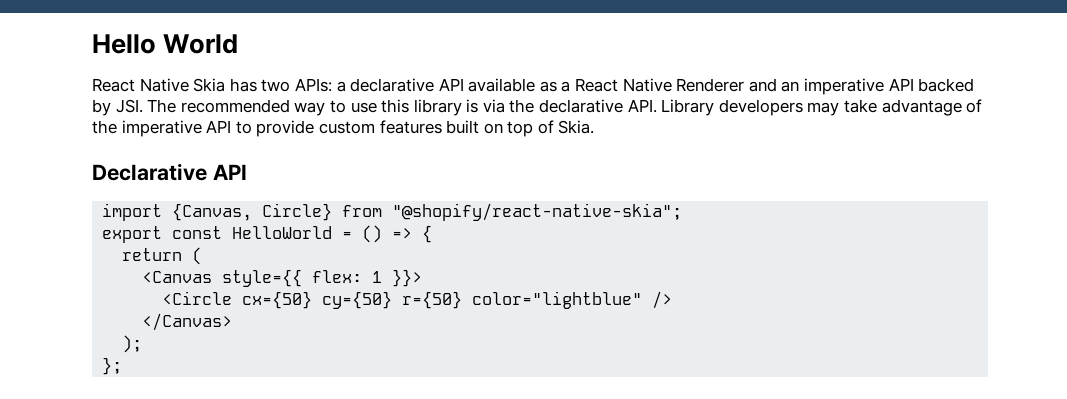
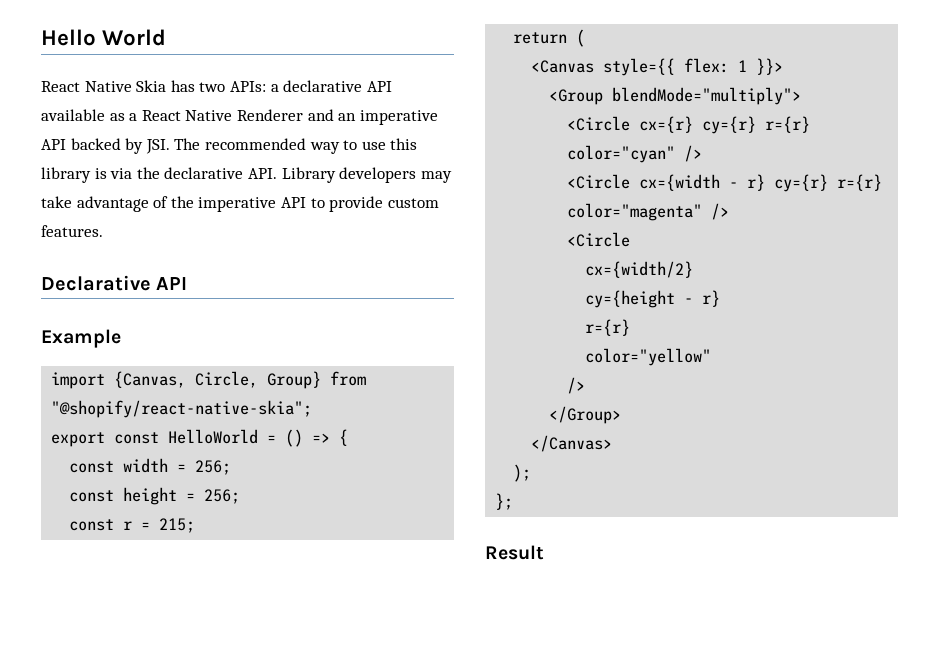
- React Native Skia has two APIs: a declarative API available as a React Native Renderer and an imperative API backed by JSI. The recommended way to use this library is via the declarative API. Library developers may take advantage of the imperative API to provide custom features built on top of Skia.
+ React Native Skia has two APIs: a declarative API available as a React Native Renderer and an imperative API backed by JSI. The recommended way to use this library is via the declarative API. Library developers may take advantage of the imperative API to provide custom features.
+ Example
- import {Canvas, Circle} from "@shopify/react-native-skia";
+ import {Canvas, Circle, Group} from "@shopify/react-native-skia";
+ const width = 256;
+ const height = 256;
+ const r = 215;
- <Circle cx={50} cy={50} r={50} color="lightblue" />
+ <Group blendMode="multiply">
+ <Circle cx={r} cy={r} r={r} color="cyan" />
+ <Circle cx={width - r} cy={r} r={r} color="magenta" />
+ <Circle
+ cx={width/2}
+ cy={height - r}
+ r={r}
+ color="yellow"
+ />
+ </Group>
+ Result

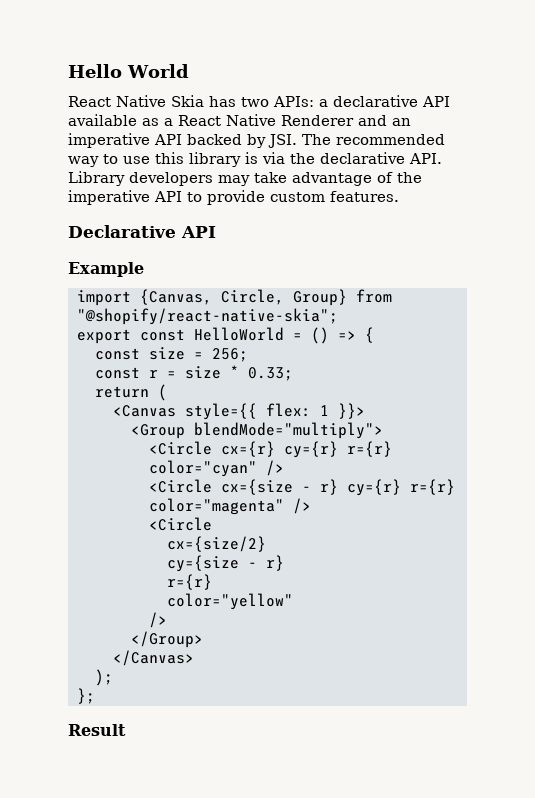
- const width = 256;
- const height = 256;
+ const size = 256;
- const r = 215;
+ const r = size * 0.33;
- <Circle cx={width - r} cy={r} r={r} color="magenta" />
+ <Circle cx={size - r} cy={r} r={r} color="magenta" />
- cx={width/2}
- cy={height - r}
+ cx={size/2}
+ cy={size - r}

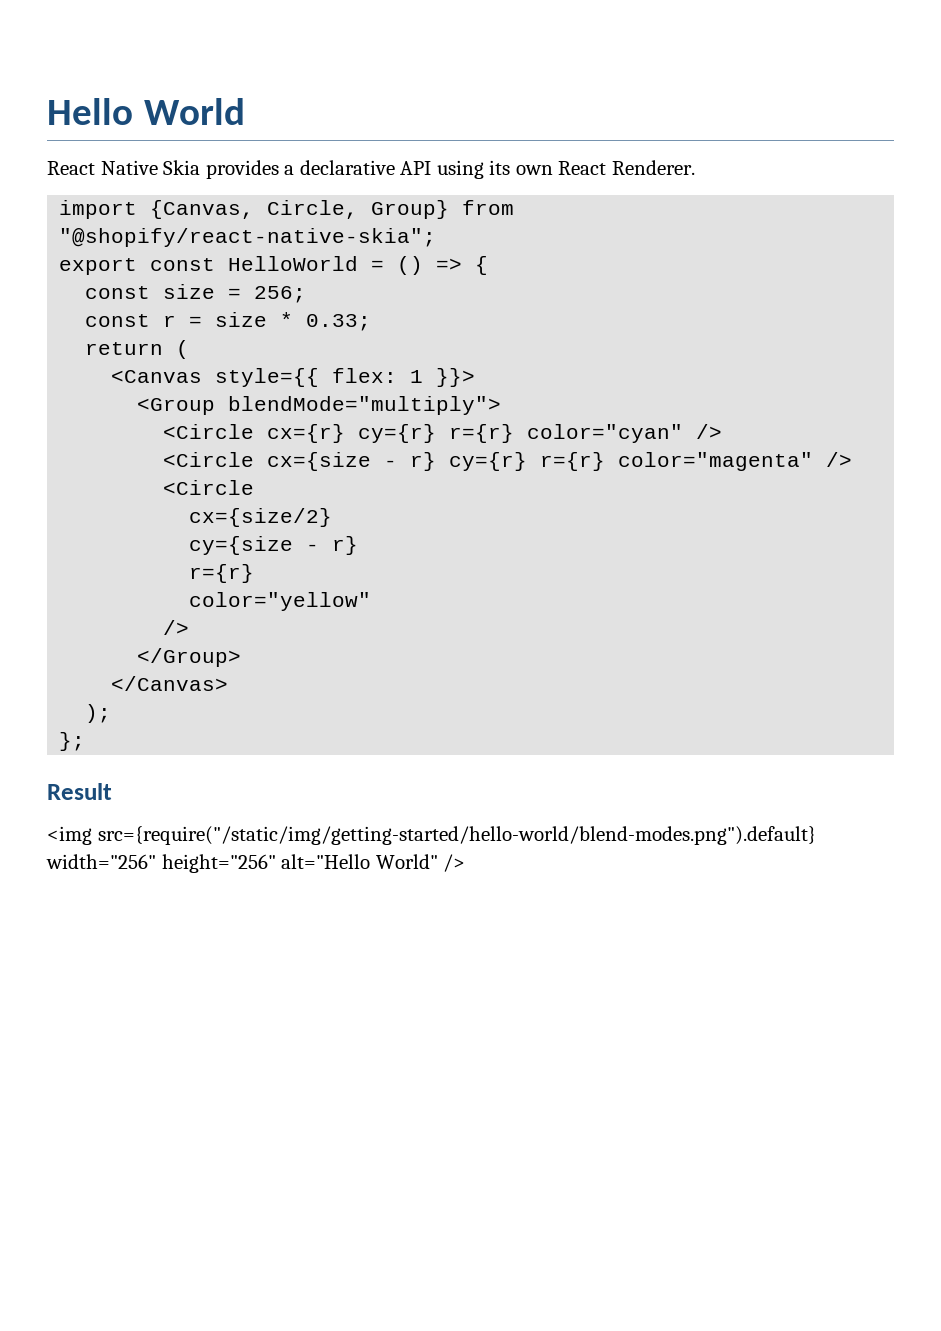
- React Native Skia has two APIs: a declarative API available as a React Native Renderer and an imperative API backed by JSI. The recommended way to use this library is via the declarative API. Library developers may take advantage of the imperative API to provide custom features.
- Declarative API
- Example
+ React Native Skia provides a declarative API using its own React Renderer.
+ <img src={require("/static/img/getting-started/hello-world/blend-modes.png").default} width="256" height="256" alt="Hello World" />

